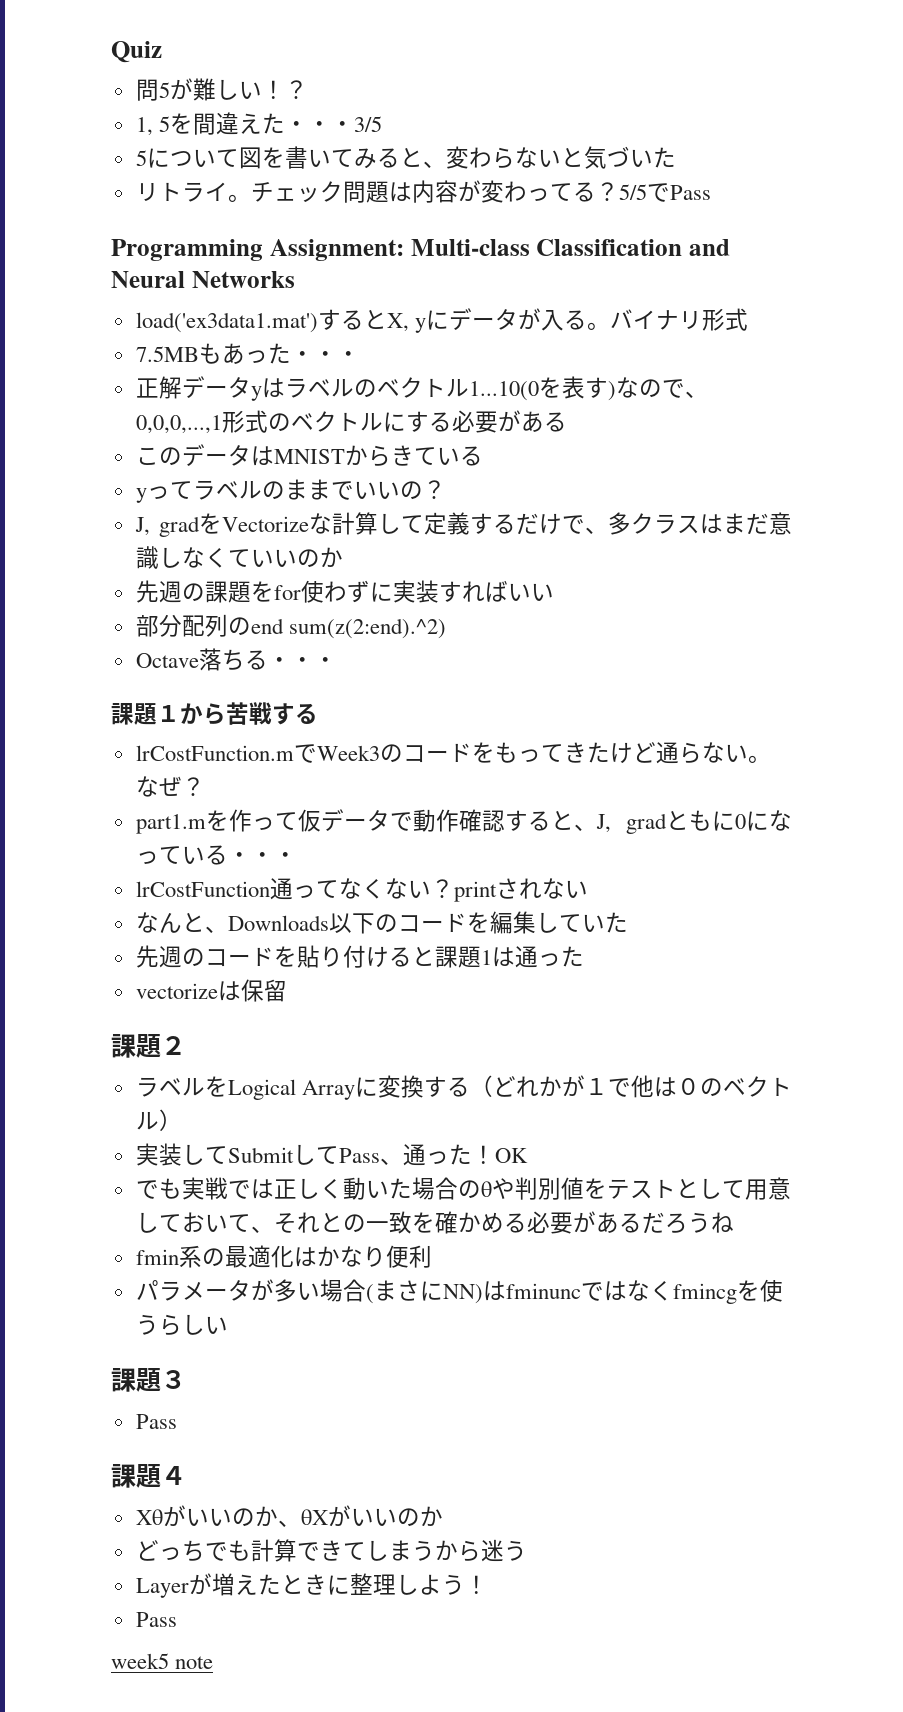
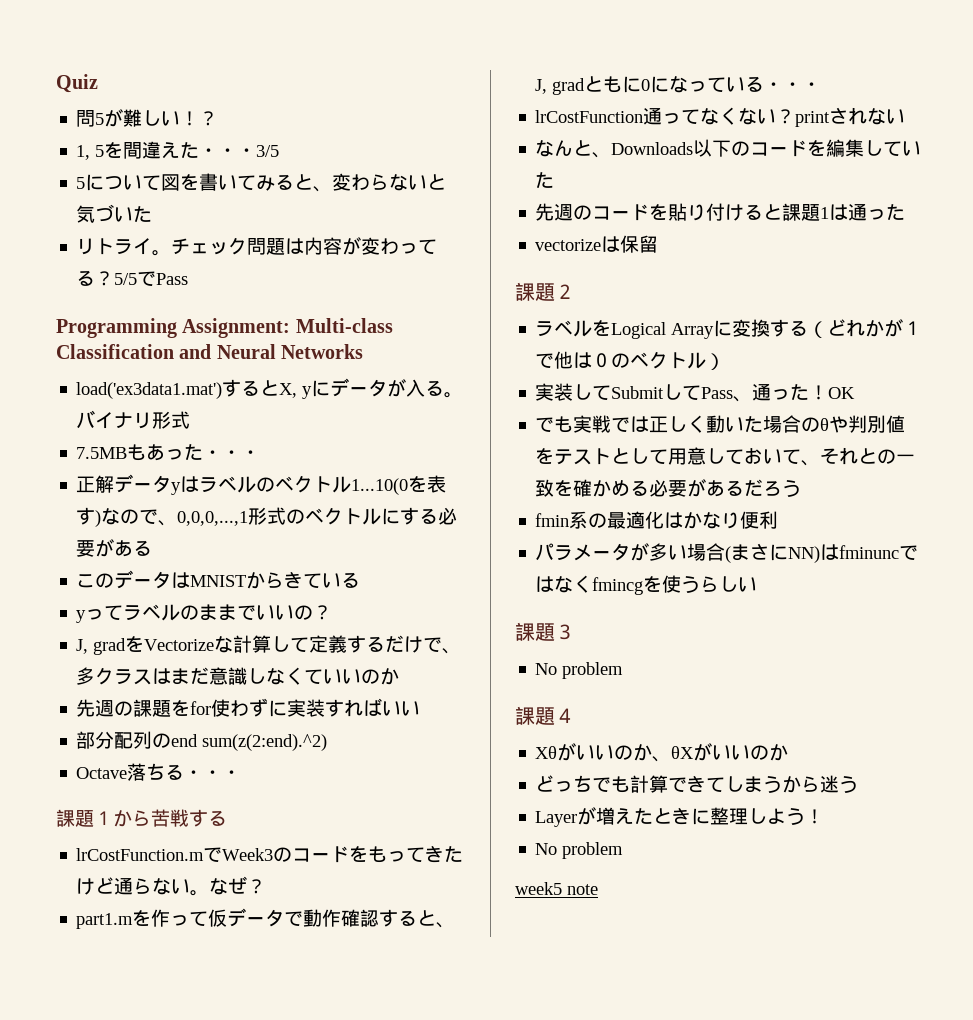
- でも実戦では正しく動いた場合のθや判別値をテストとして用意しておいて、それとの一致を確かめる必要があるだろうね
+ でも実戦では正しく動いた場合のθや判別値をテストとして用意しておいて、それとの一致を確かめる必要があるだろう
  課題３
- Pass
+ No problem
  Layerが増えたときに整理しよう！
- Pass
+ No problem

